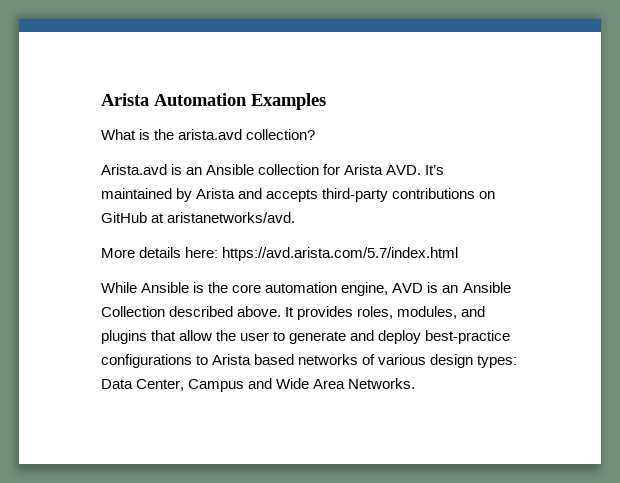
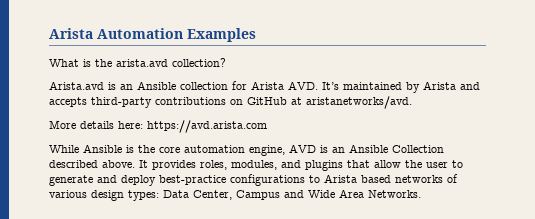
- More details here: https://avd.arista.com/5.7/index.html
+ More details here: https://avd.arista.com

